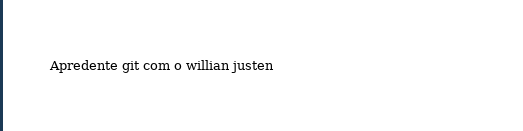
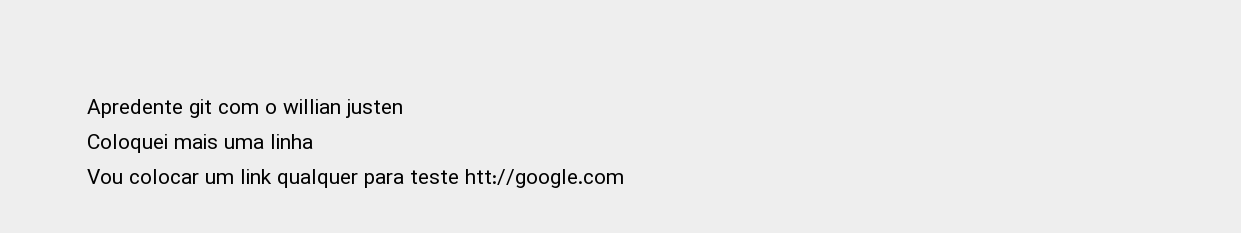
+ Coloquei mais uma linha
+ Vou colocar um link qualquer para teste htt://google.com

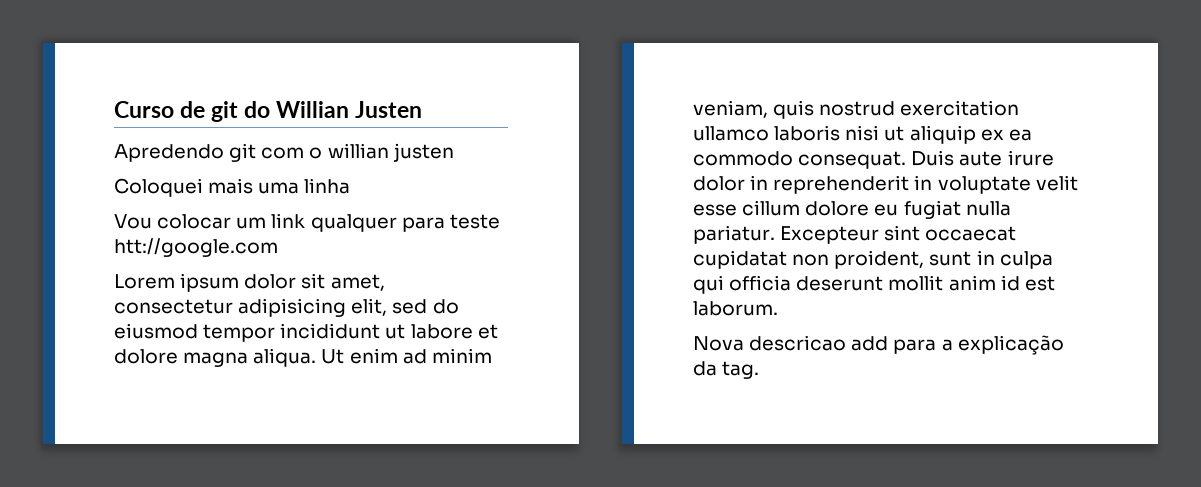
- Apredente git com o willian justen
+ Curso de git do Willian Justen
+ Apredendo git com o willian justen
+ Lorem ipsum dolor sit amet, consectetur adipisicing elit, sed do eiusmod tempor incididunt ut labore et dolore magna aliqua. Ut enim ad minim veniam, quis nostrud exercitation ullamco laboris nisi ut aliquip ex ea commodo consequat. Duis aute irure dolor in reprehenderit in voluptate velit esse cillum dolore eu fugiat nulla pariatur. Excepteur sint occaecat cupidatat non proident, sunt in culpa qui officia deserunt mollit anim id est laborum.
+ Nova descricao add para a explicação da tag.

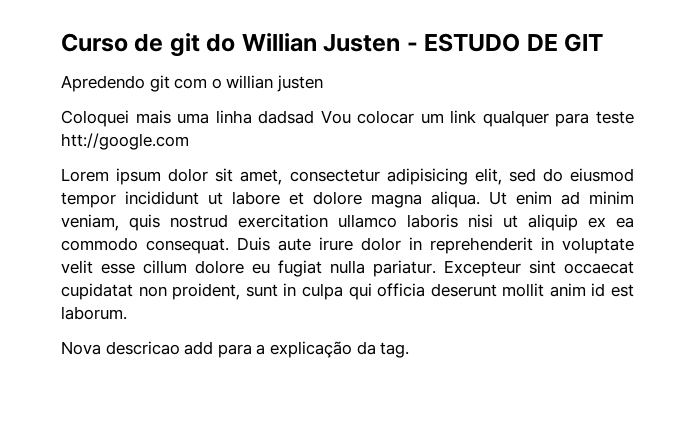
- Curso de git do Willian Justen
+ Curso de git do Willian Justen - ESTUDO DE GIT
- Coloquei mais uma linha
- Vou colocar um link qualquer para teste htt://google.com
+ Coloquei mais uma linha dadsad Vou colocar um link qualquer para teste htt://google.com

